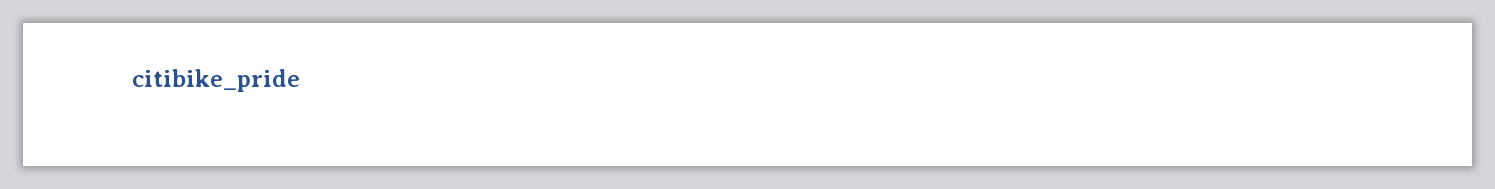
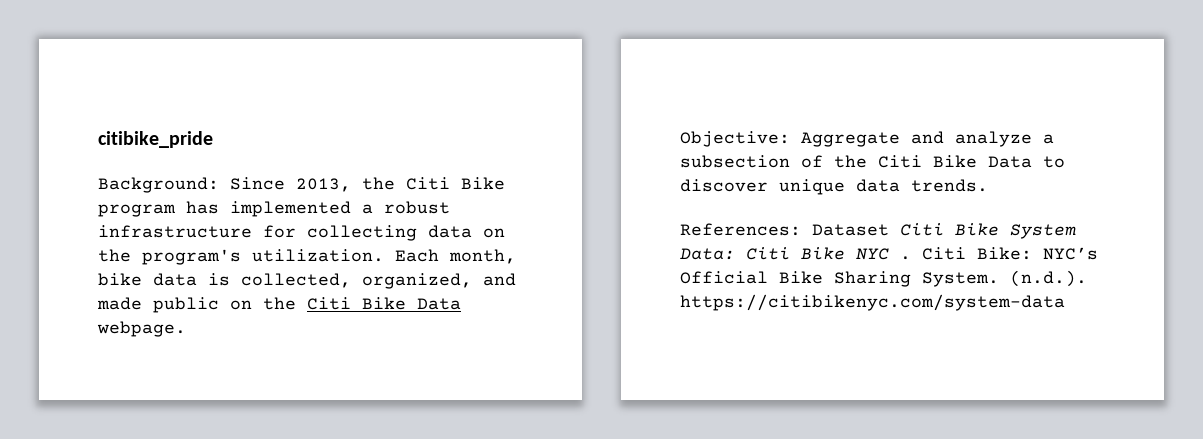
+ Background: Since 2013, the Citi Bike program has implemented a robust infrastructure for collecting data on the program's utilization. Each month, bike data is collected, organized, and made public on the Citi Bike Data webpage.
+ Objective: Aggregate and analyze a subsection of the Citi Bike Data to discover unique data trends.
+ References: Dataset Citi Bike System Data: Citi Bike NYC . Citi Bike: NYC’s Official Bike Sharing System. (n.d.). https://citibikenyc.com/system-data

